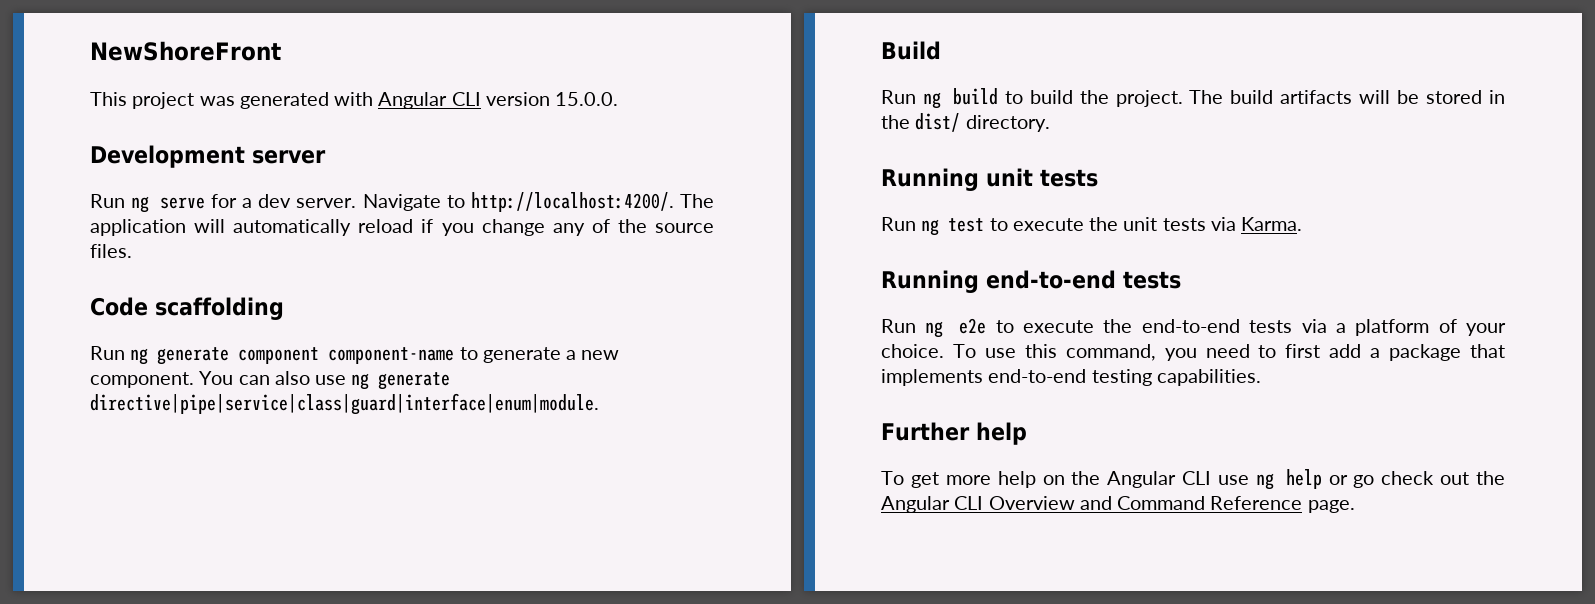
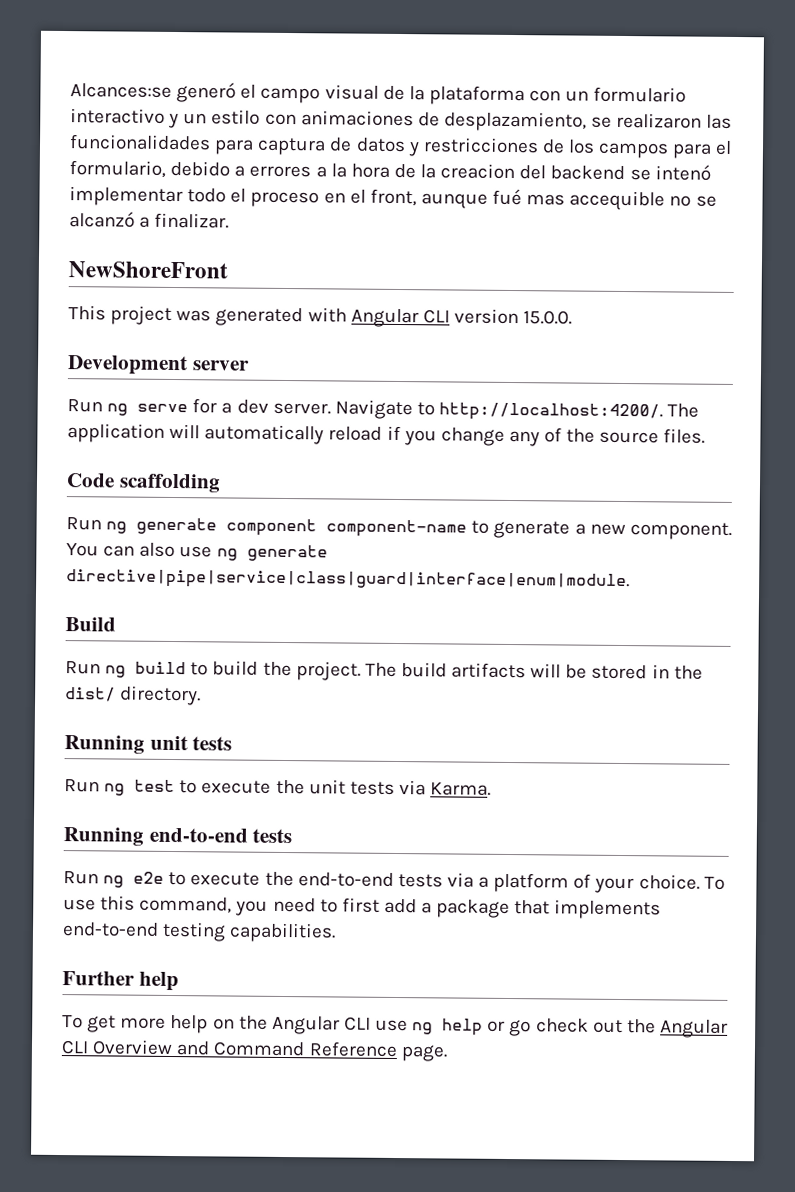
+ Alcances:se generó el campo visual de la plataforma con un formulario interactivo y un estilo con animaciones de desplazamiento, se realizaron las funcionalidades para captura de datos y restricciones de los campos para el formulario, debido a errores a la hora de la creacion del backend se intenó implementar todo el proceso en el front, aunque fué mas accequible no se alcanzó a finalizar.

